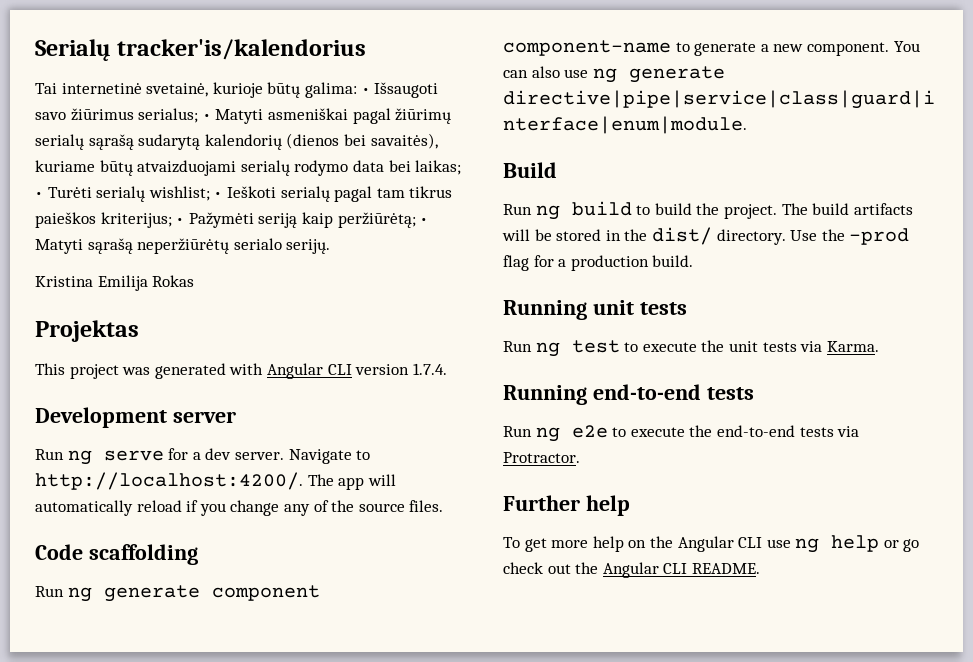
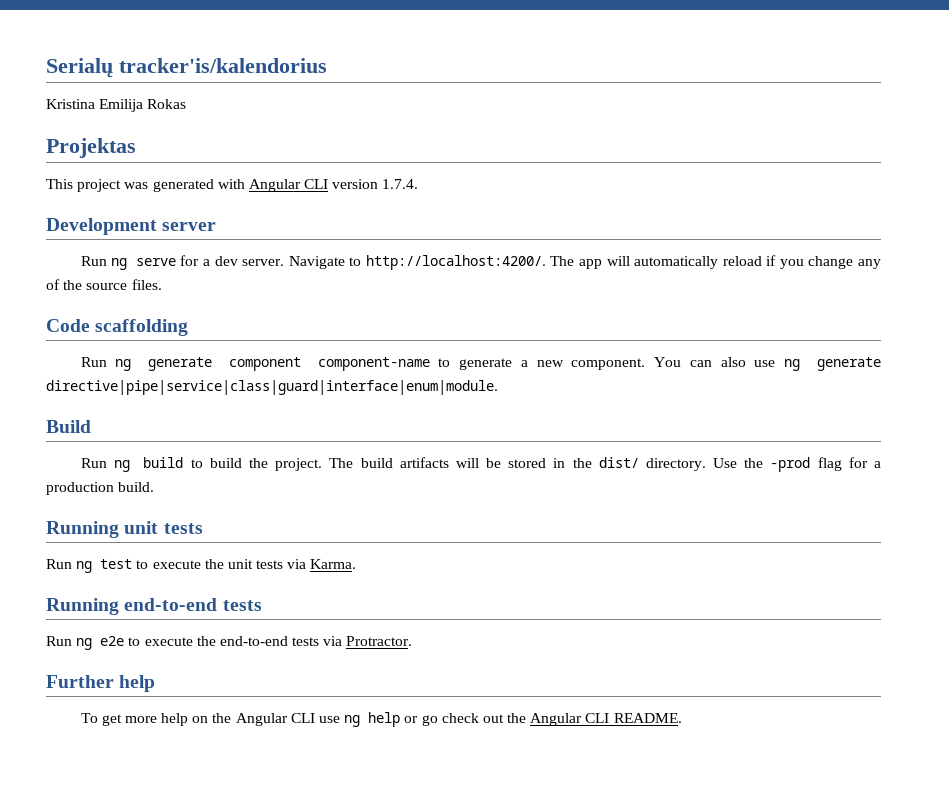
- Tai internetinė svetainė, kurioje būtų galima: • Išsaugoti savo žiūrimus serialus; • Matyti asmeniškai pagal žiūrimų serialų sąrašą sudarytą kalendorių (dienos bei savaitės), kuriame būtų atvaizduojami serialų rodymo data bei laikas; • Turėti serialų wishlist; • Ieškoti serialų pagal tam tikrus paieškos kriterijus; • Pažymėti seriją kaip peržiūrėtą; • Matyti sąrašą neperžiūrėtų serialo serijų.

